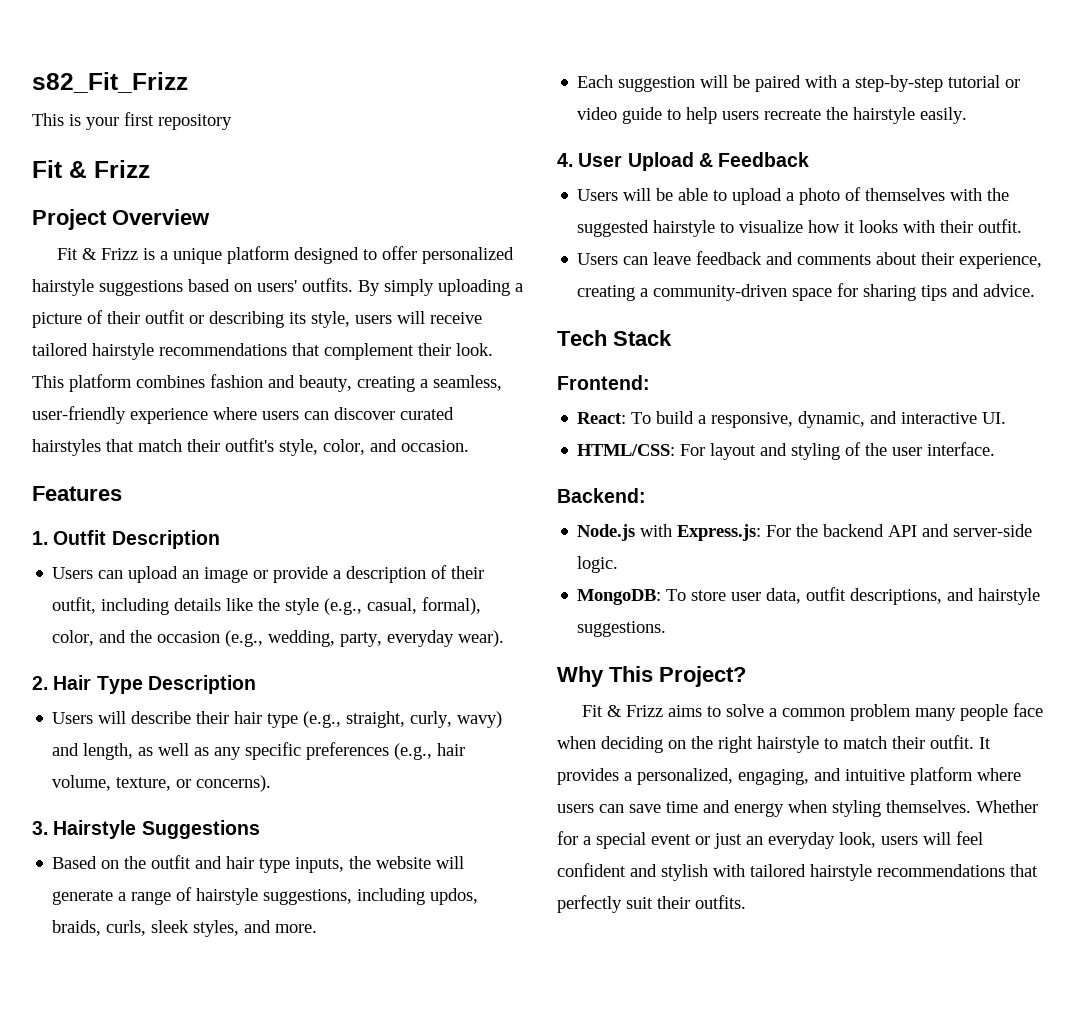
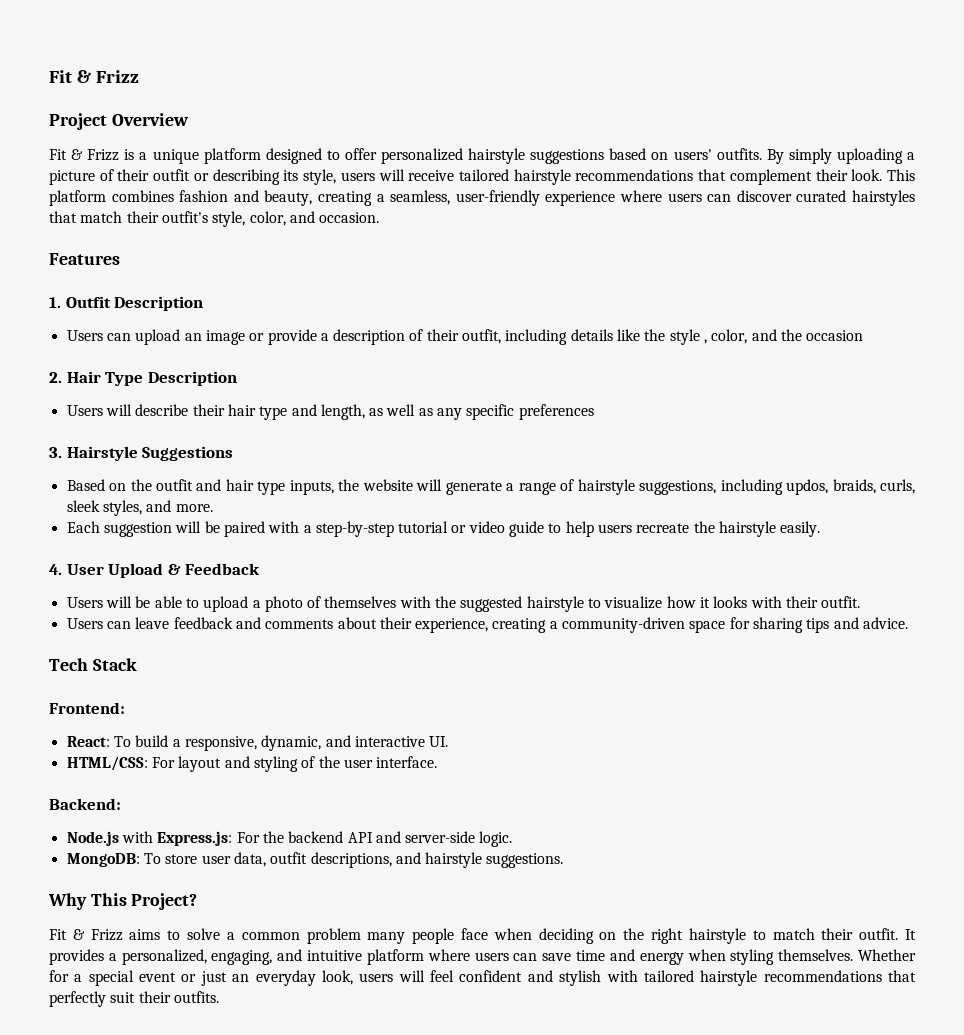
- s82_Fit_Frizz
- This is your first repository
- Users can upload an image or provide a description of their outfit, including details like the style (e.g., casual, formal), color, and the occasion (e.g., wedding, party, everyday wear).
+ Users can upload an image or provide a description of their outfit, including details like the style , color, and the occasion
- Users will describe their hair type (e.g., straight, curly, wavy) and length, as well as any specific preferences (e.g., hair volume, texture, or concerns).
+ Users will describe their hair type and length, as well as any specific preferences

